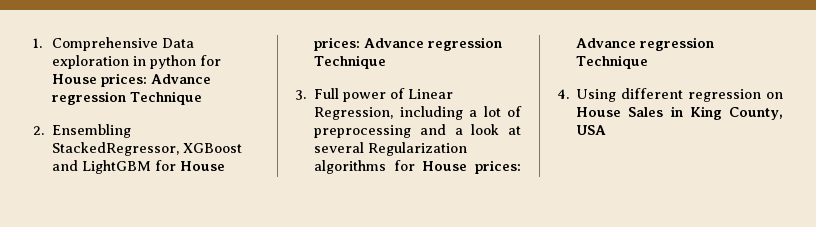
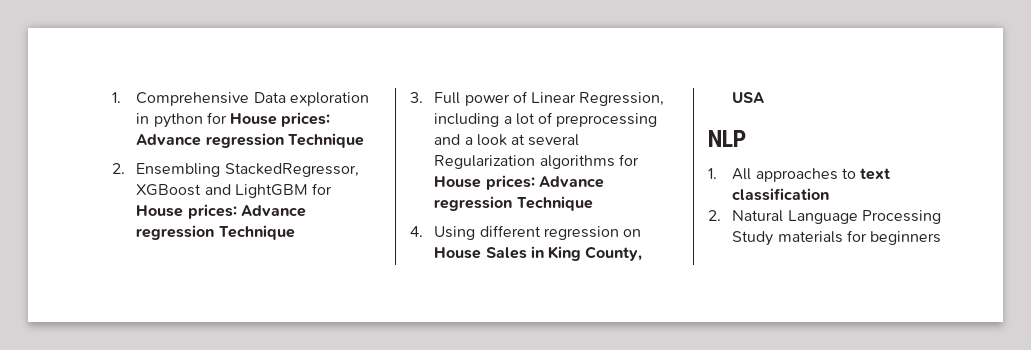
+ NLP
+ 1. All approaches to text classification
+ 2. Natural Language Processing Study materials for beginners

